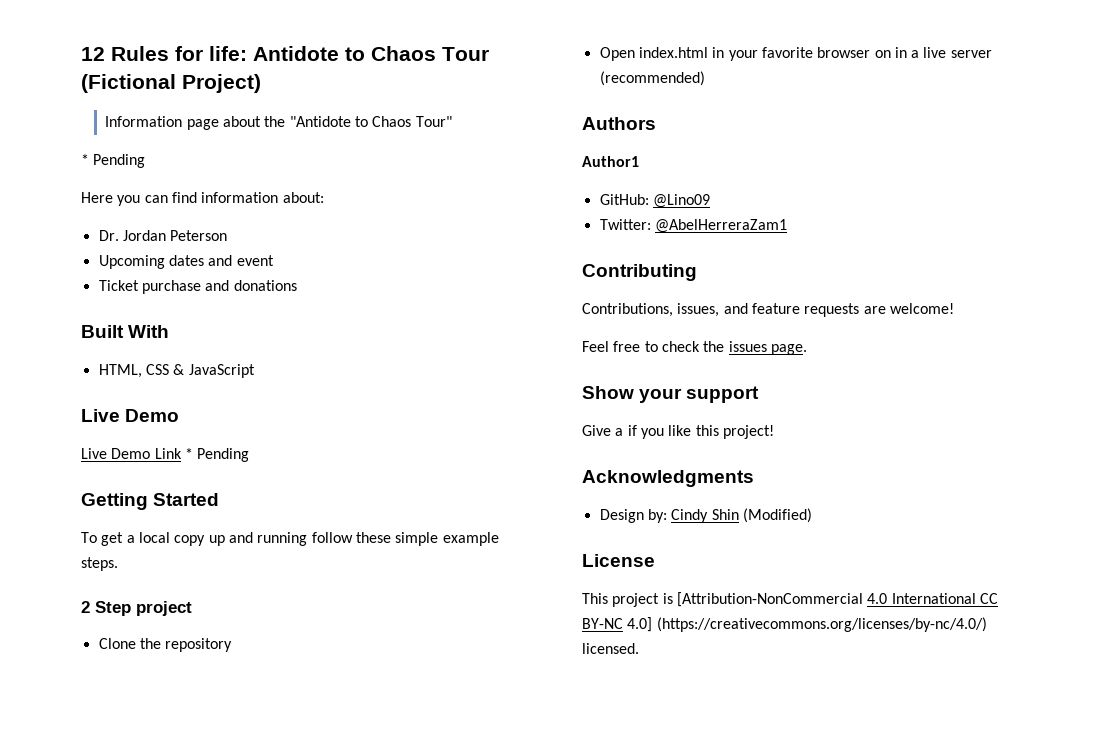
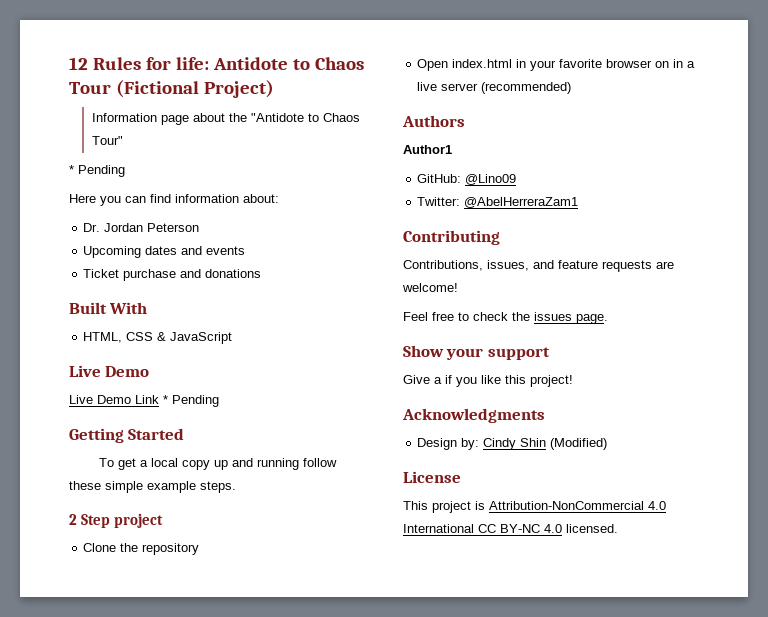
- Upcoming dates and event
+ Upcoming dates and events
- This project is [Attribution-NonCommercial 4.0 International CC BY-NC 4.0] (https://creativecommons.org/licenses/by-nc/4.0/) licensed.
+ This project is Attribution-NonCommercial 4.0 International CC BY-NC 4.0 licensed.

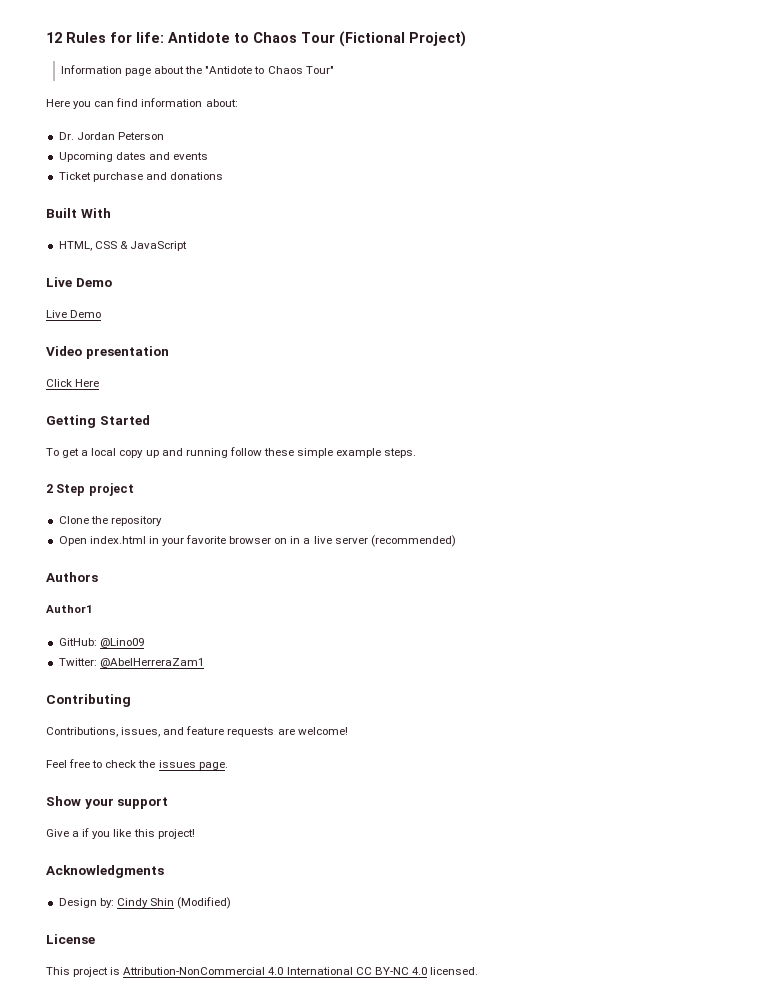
  Information page about the "Antidote to Chaos Tour"
- * Pending
  HTML, CSS & JavaScript
  Live Demo
- Live Demo Link * Pending
+ Live Demo
+ Video presentation
+ Click Here

